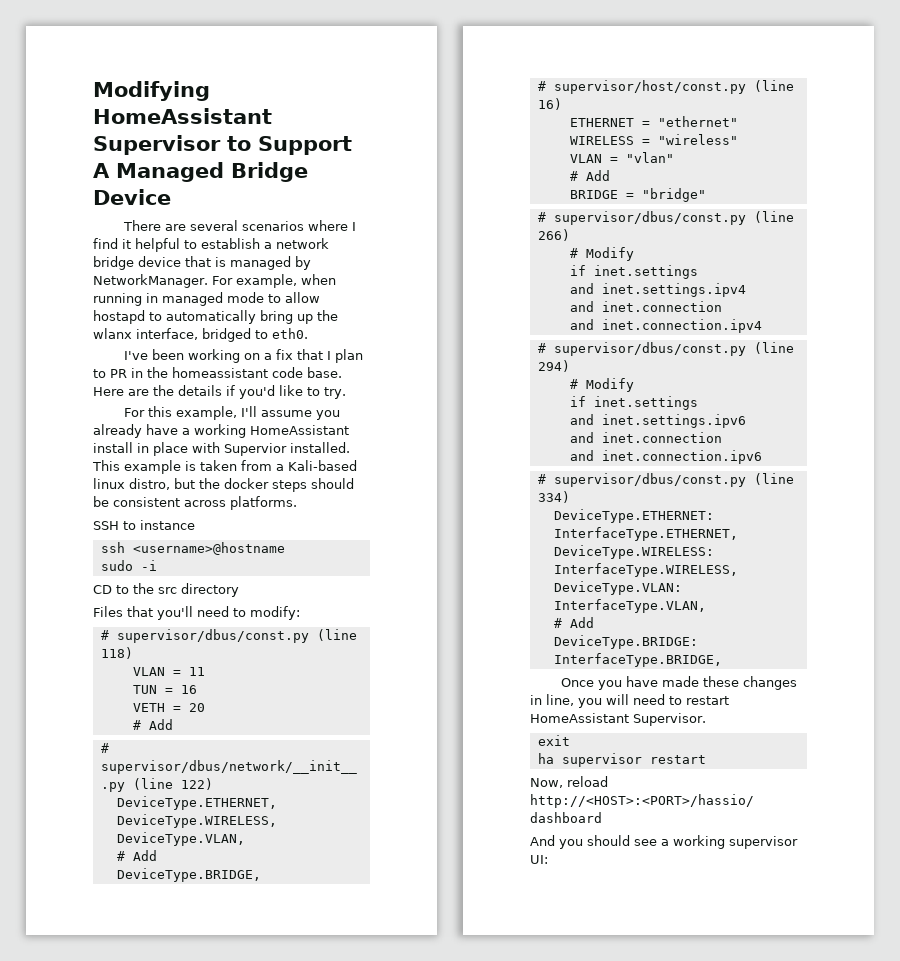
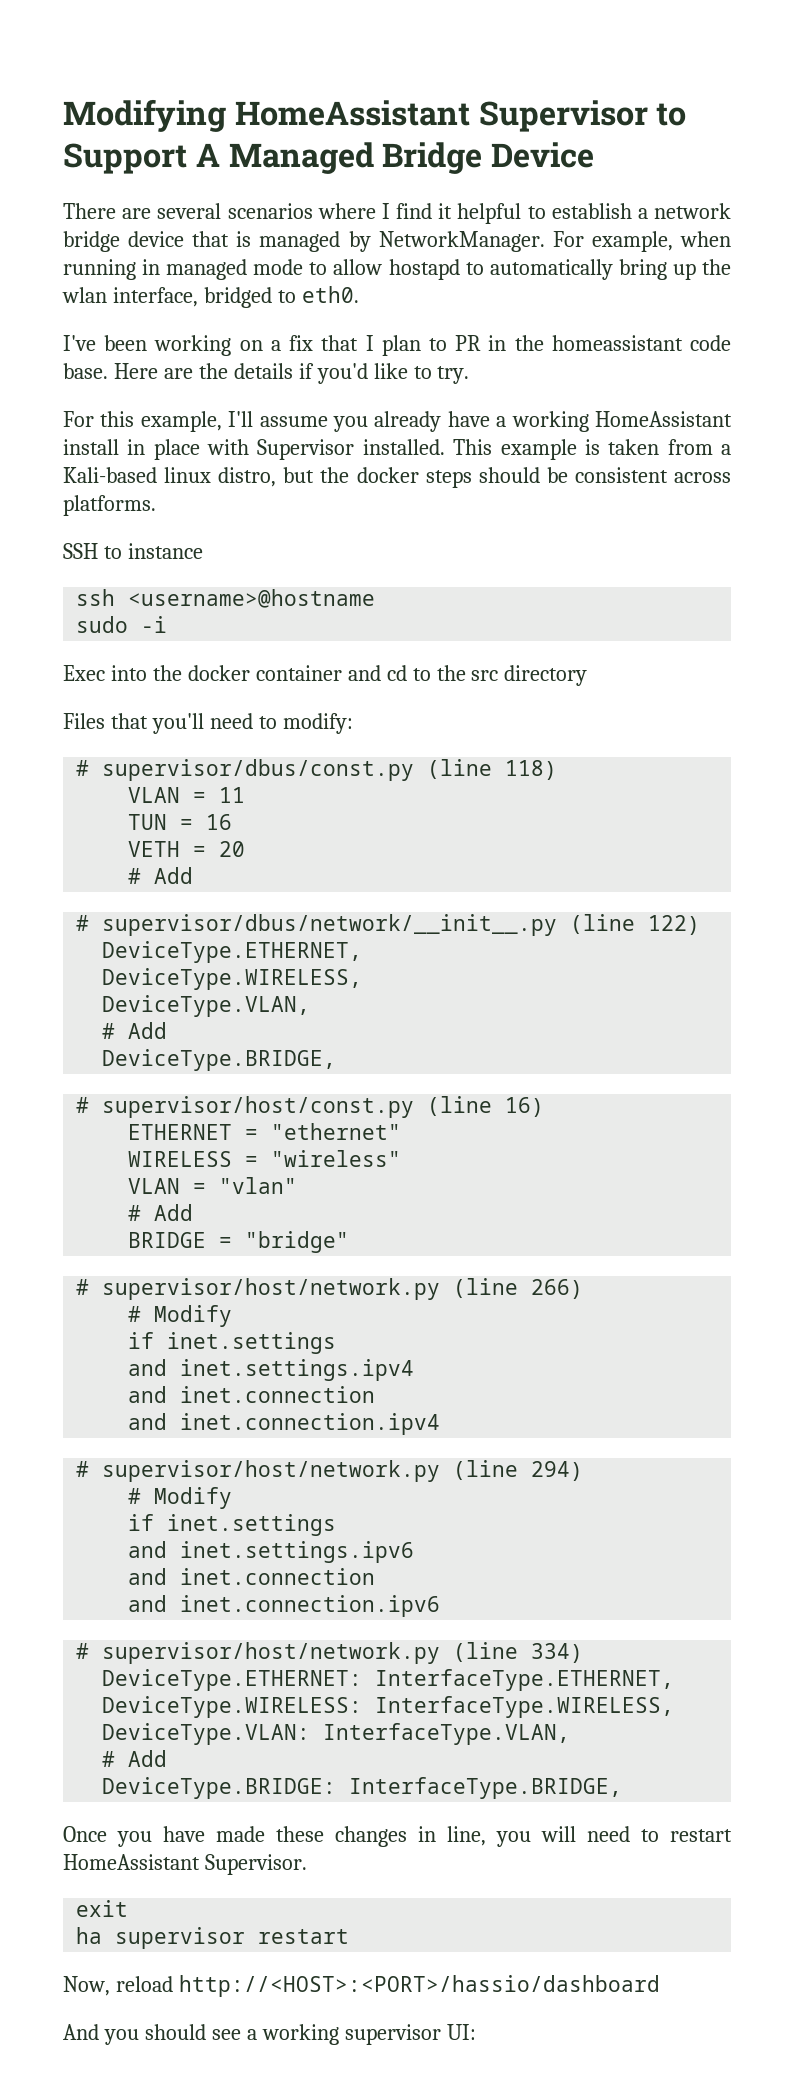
- For example, when running in managed mode to allow hostapd to automatically bring up the wlanx interface, bridged to eth0.
+ For example, when running in managed mode to allow hostapd to automatically bring up the wlan interface, bridged to eth0.
- For this example, I'll assume you already have a working HomeAssistant install in place with Supervior installed.
+ For this example, I'll assume you already have a working HomeAssistant install in place with Supervisor installed.
- CD to the src directory
+ Exec into the docker container and cd to the src directory
- # supervisor/dbus/const.py (line 266)
+ # supervisor/host/network.py (line 266)
- # supervisor/dbus/const.py (line 294)
+ # supervisor/host/network.py (line 294)
- # supervisor/dbus/const.py (line 334)
+ # supervisor/host/network.py (line 334)

